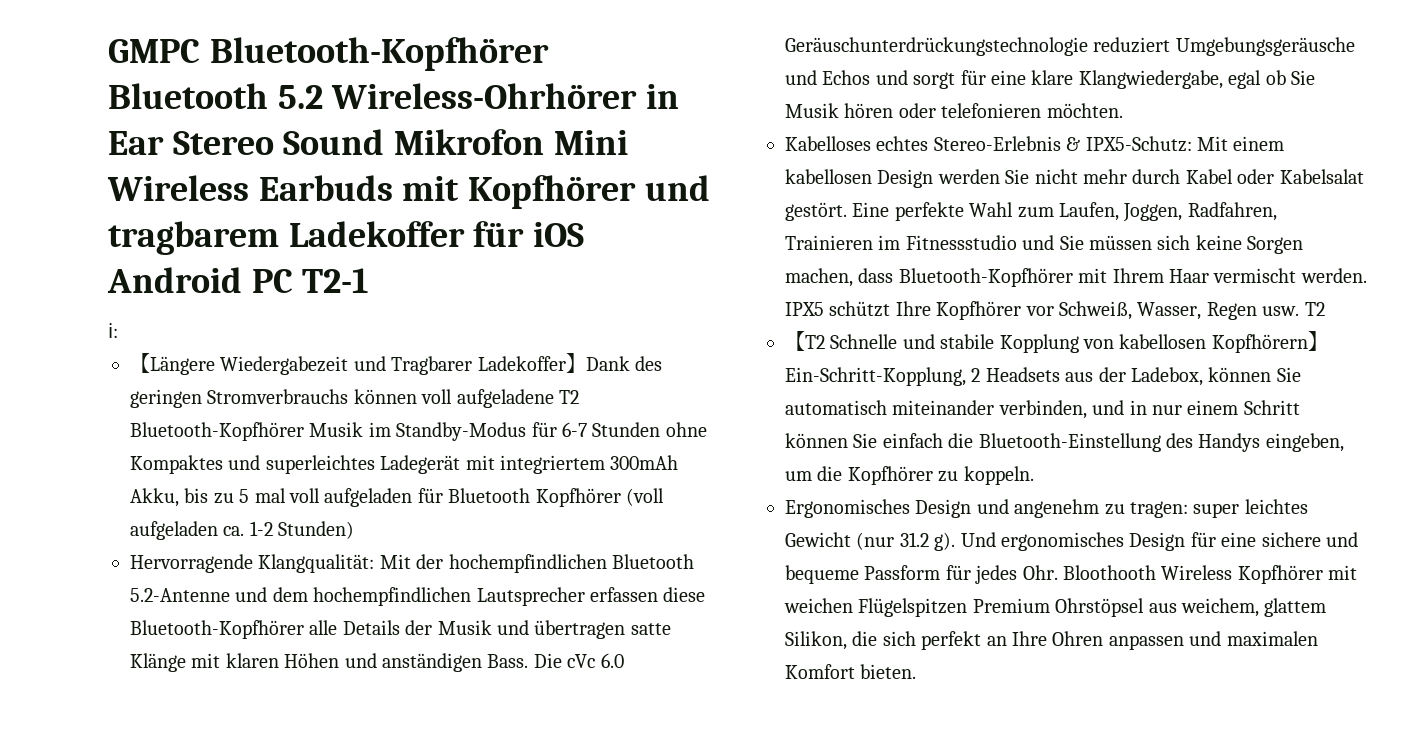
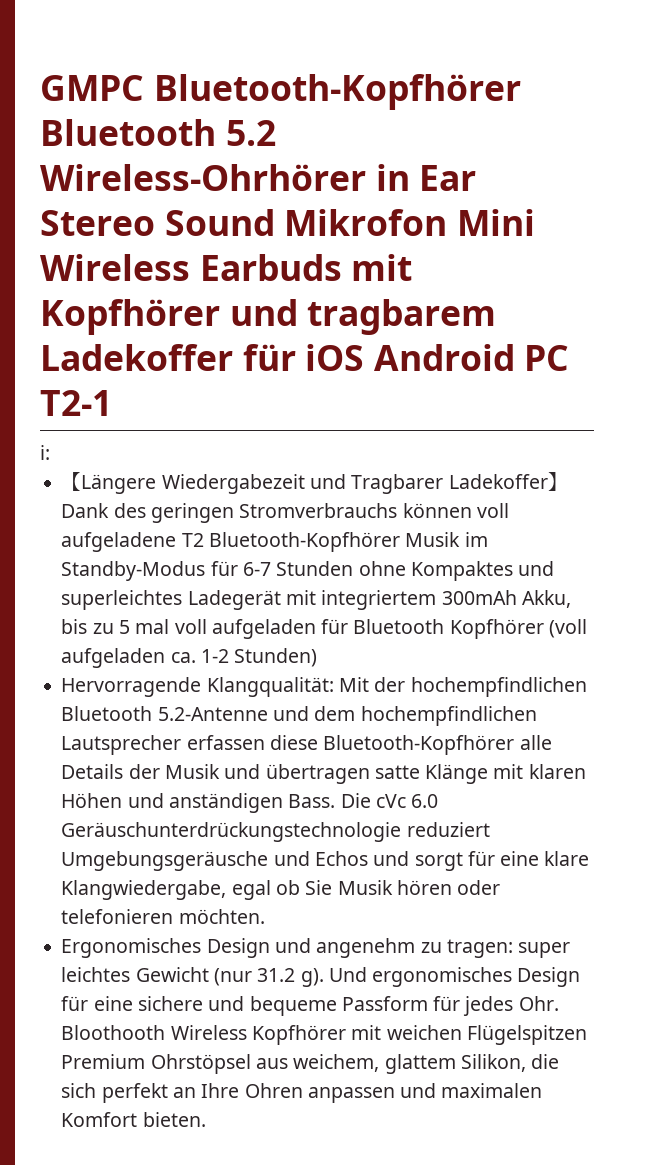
- Kabelloses echtes Stereo-Erlebnis & IPX5-Schutz: Mit einem kabellosen Design werden Sie nicht mehr durch Kabel oder Kabelsalat gestört. Eine perfekte Wahl zum Laufen, Joggen, Radfahren, Trainieren im Fitnessstudio und Sie müssen sich keine Sorgen machen, dass Bluetooth-Kopfhörer mit Ihrem Haar vermischt werden. IPX5 schützt Ihre Kopfhörer vor Schweiß, Wasser, Regen usw. T2
- 【T2 Schnelle und stabile Kopplung von kabellosen Kopfhörern】Ein-Schritt-Kopplung, 2 Headsets aus der Ladebox, können Sie automatisch miteinander verbinden, und in nur einem Schritt können Sie einfach die Bluetooth-Einstellung des Handys eingeben, um die Kopfhörer zu koppeln.

